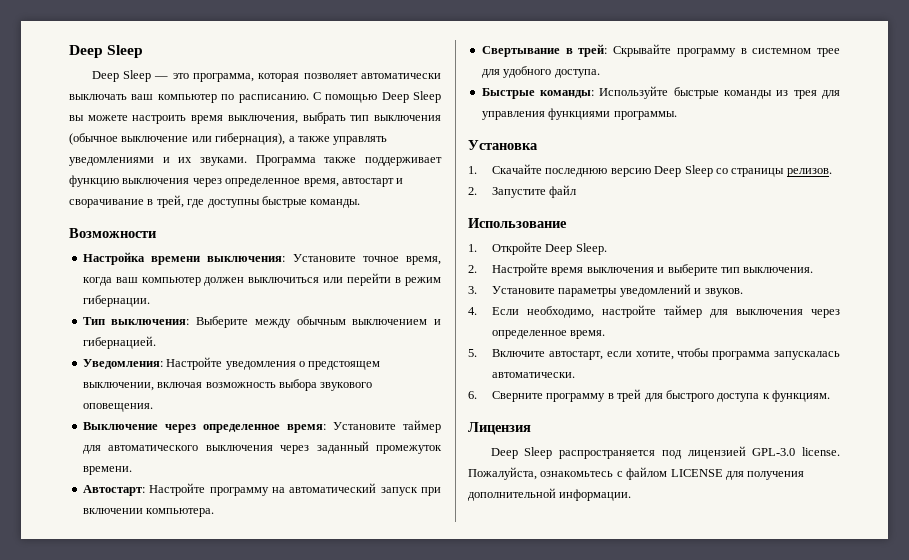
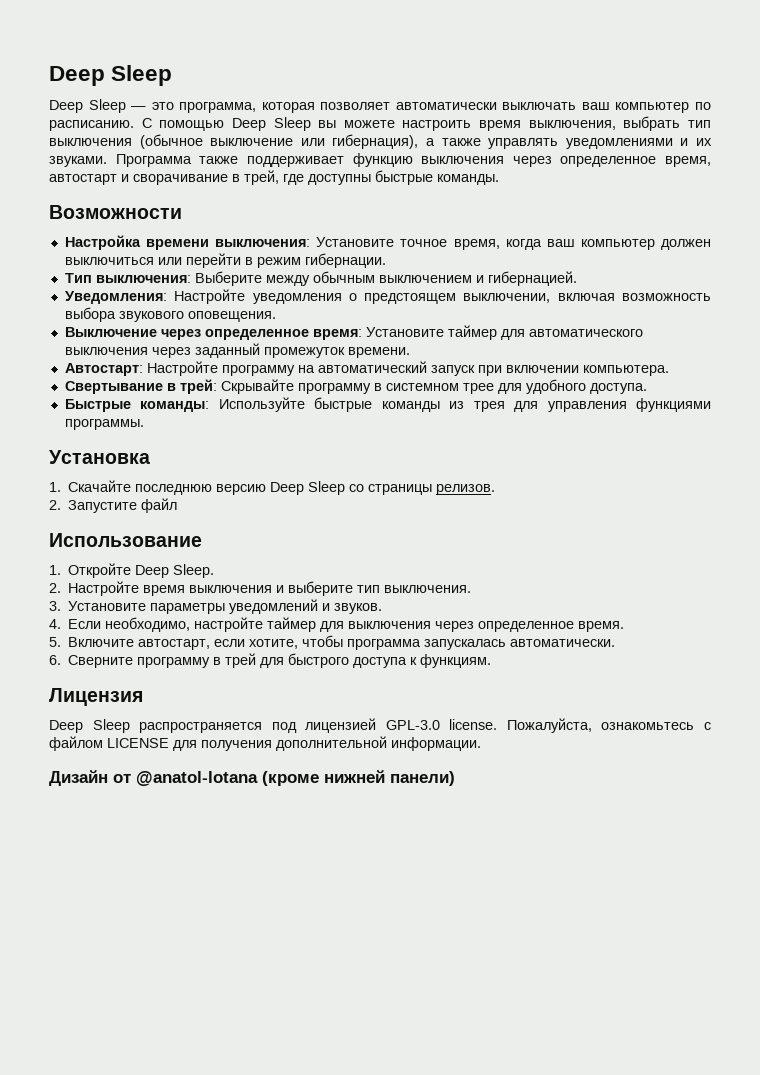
+ Дизайн от @anatol-lotana (кроме нижней панели)

